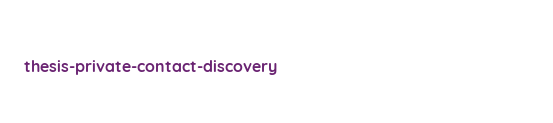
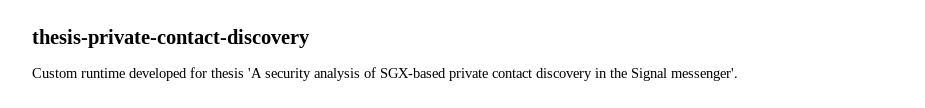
+ Custom runtime developed for thesis 'A security analysis of SGX-based private contact discovery in the Signal messenger'.

